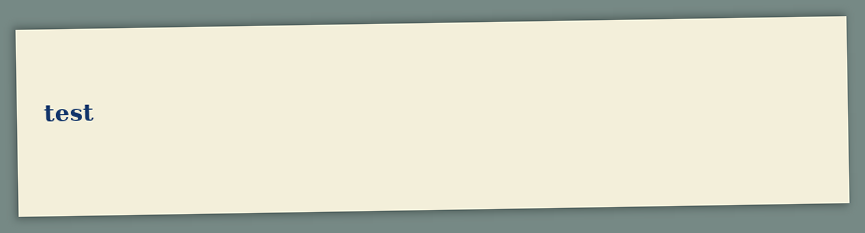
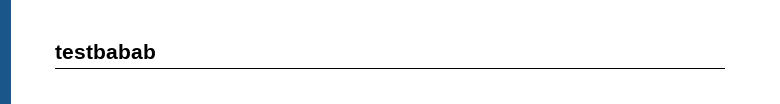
- test
+ testbabab

